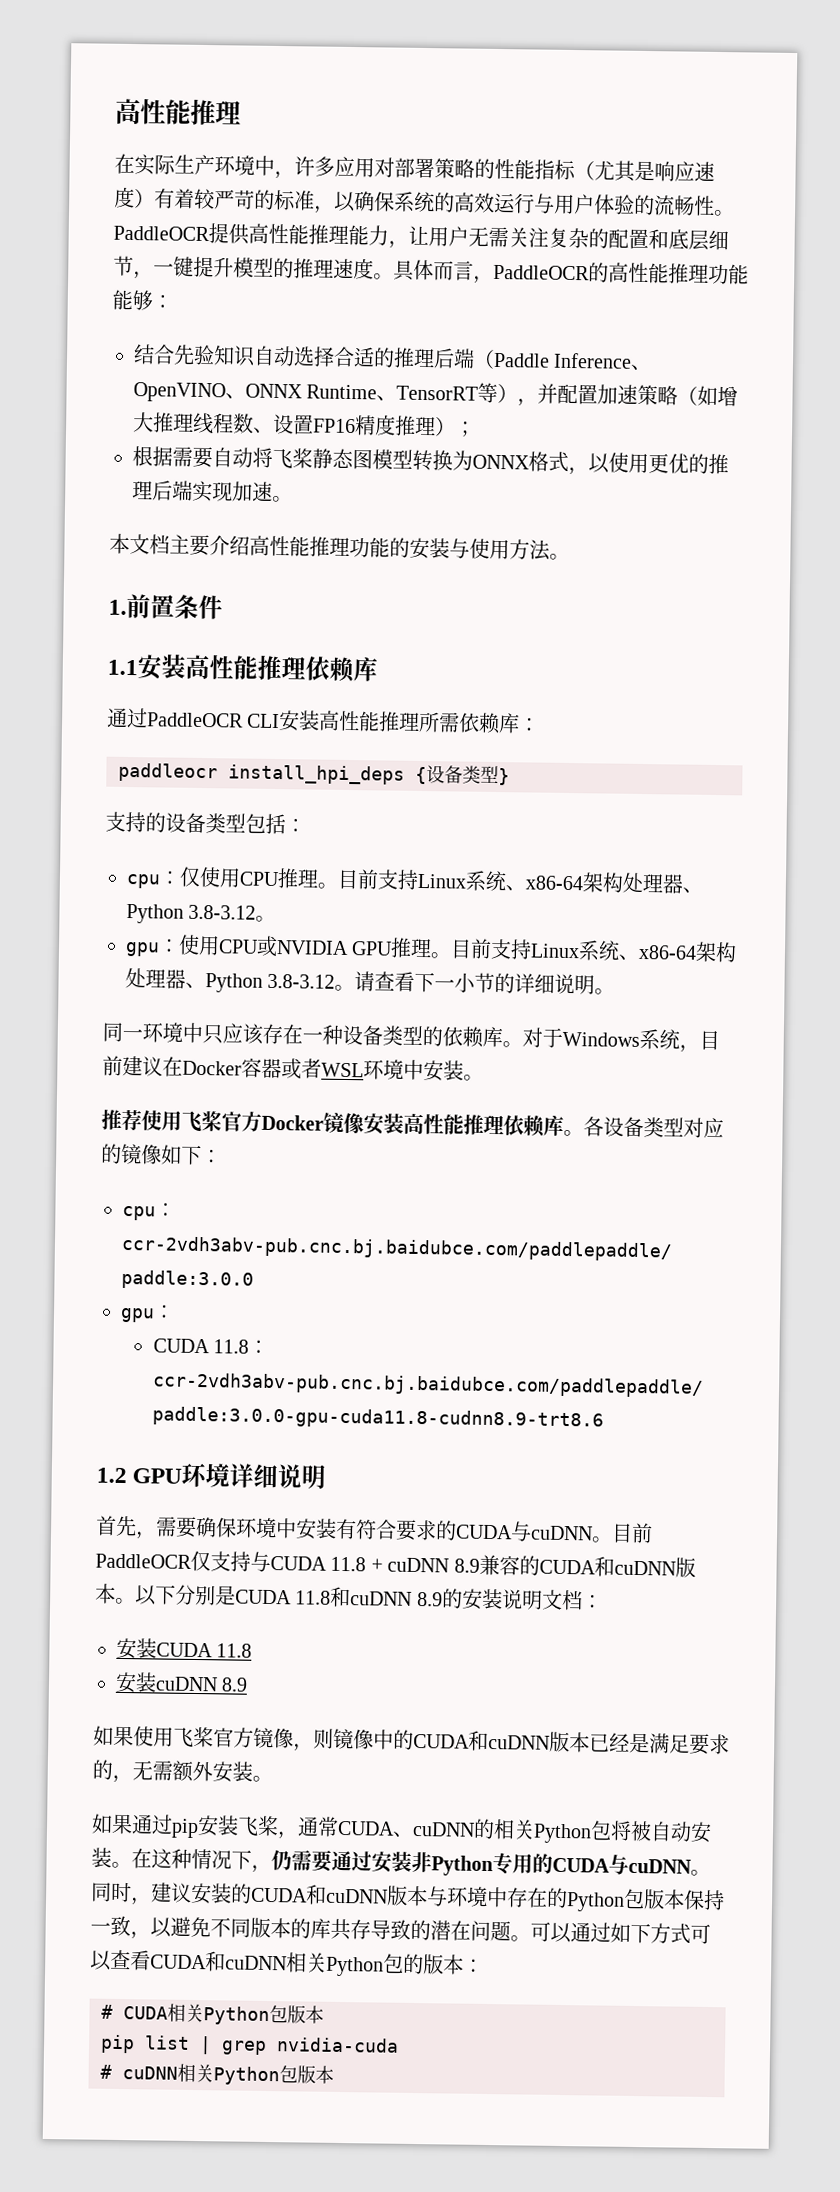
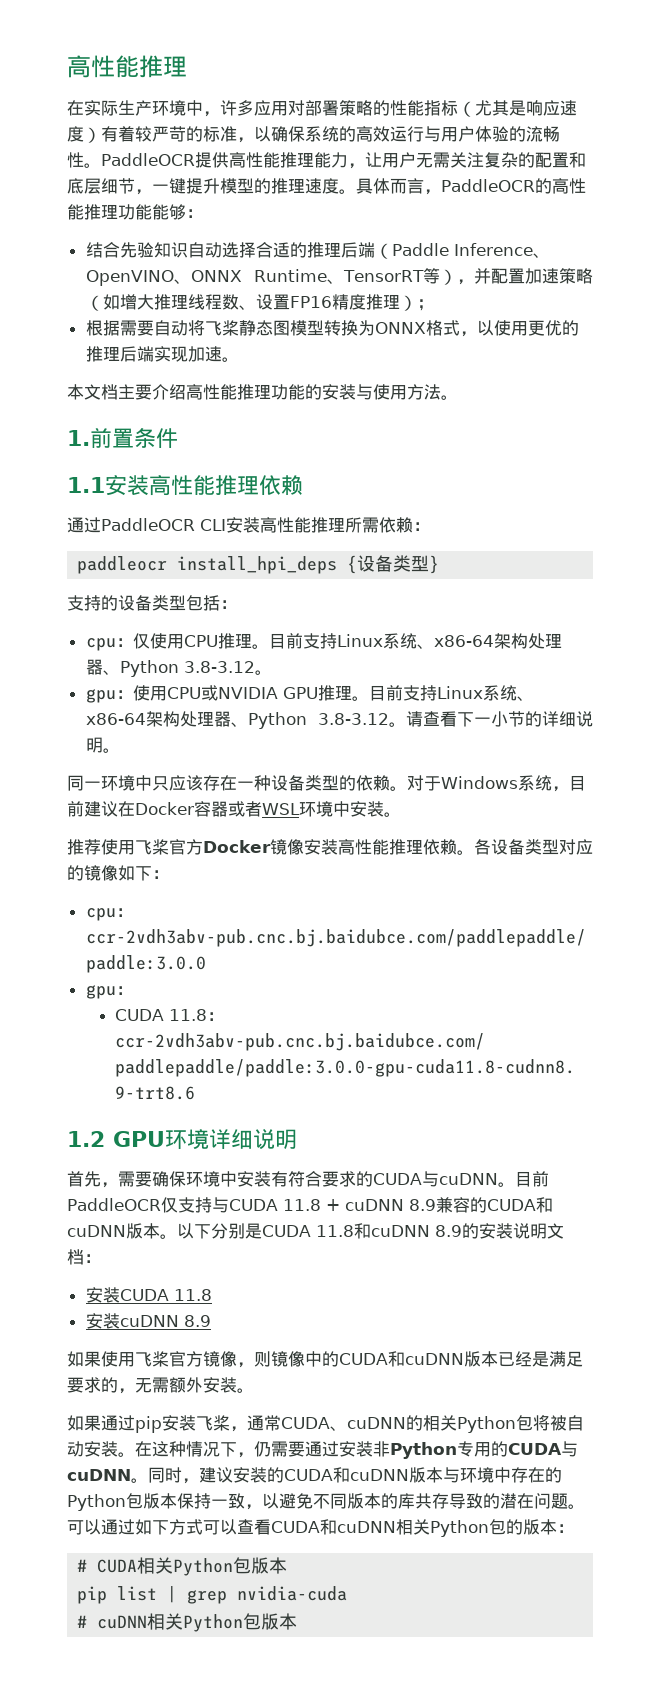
- 1.1安装高性能推理依赖库
+ 1.1安装高性能推理依赖
- 通过PaddleOCR CLI安装高性能推理所需依赖库：
+ 通过PaddleOCR CLI安装高性能推理所需依赖：
- 同一环境中只应该存在一种设备类型的依赖库。
+ 同一环境中只应该存在一种设备类型的依赖。
- 推荐使用飞桨官方Docker镜像安装高性能推理依赖库。
+ 推荐使用飞桨官方Docker镜像安装高性能推理依赖。

